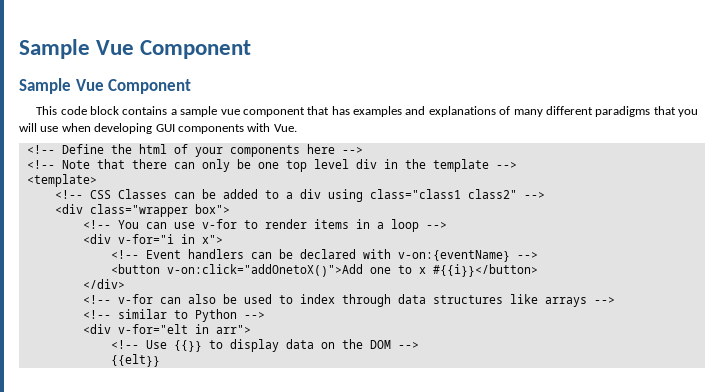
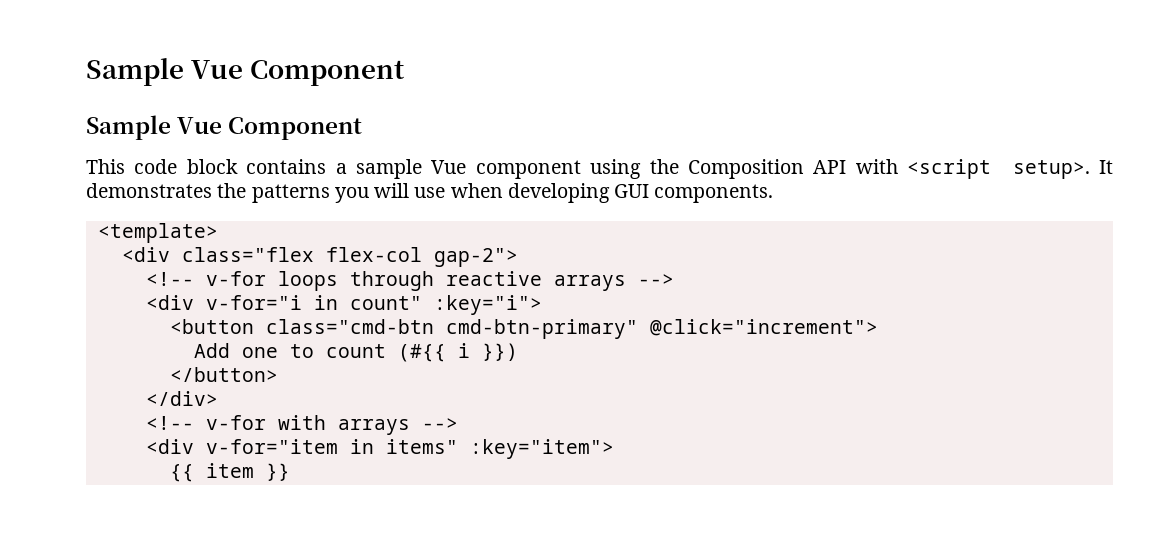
- This code block contains a sample vue component that has examples and explanations of many different paradigms that you will use when developing GUI components with Vue.
- <!-- Define the html of your components here -->
- <!-- Note that there can only be one top level div in the template -->
+ This code block contains a sample Vue component using the Composition API with <script setup>. It demonstrates the patterns you will use when developing GUI components.
  <template>
- <!-- CSS Classes can be added to a div using class="class1 class2" -->
- <div class="wrapper box">
- <!-- You can use v-for to render items in a loop -->
- <div v-for="i in x">
- <!-- Event handlers can be declared with v-on:{eventName} -->
- <button v-on:click="addOnetoX()">Add one to x #{{i}}</button>
+ <div class="flex flex-col gap-2">
+ <!-- v-for loops through reactive arrays -->
+ <div v-for="i in count" :key="i">
+ <button class="cmd-btn cmd-btn-primary" @click="increment">
+ Add one to count (#{{ i }})
+ </button>
  </div>
- <!-- v-for can also be used to index through data structures like arrays -->
- <!-- similar to Python -->
- <div v-for="elt in arr">
- <!-- Use {{}} to display data on the DOM -->
- {{elt}}
+ <!-- v-for with arrays -->
+ <div v-for="item in items" :key="item">
+ {{ item }}

